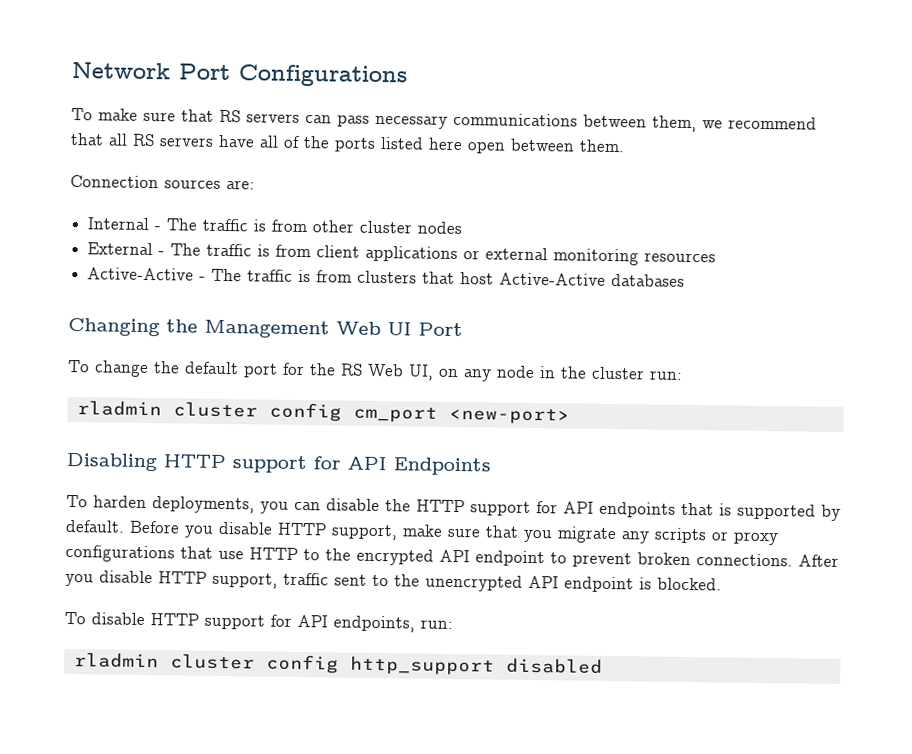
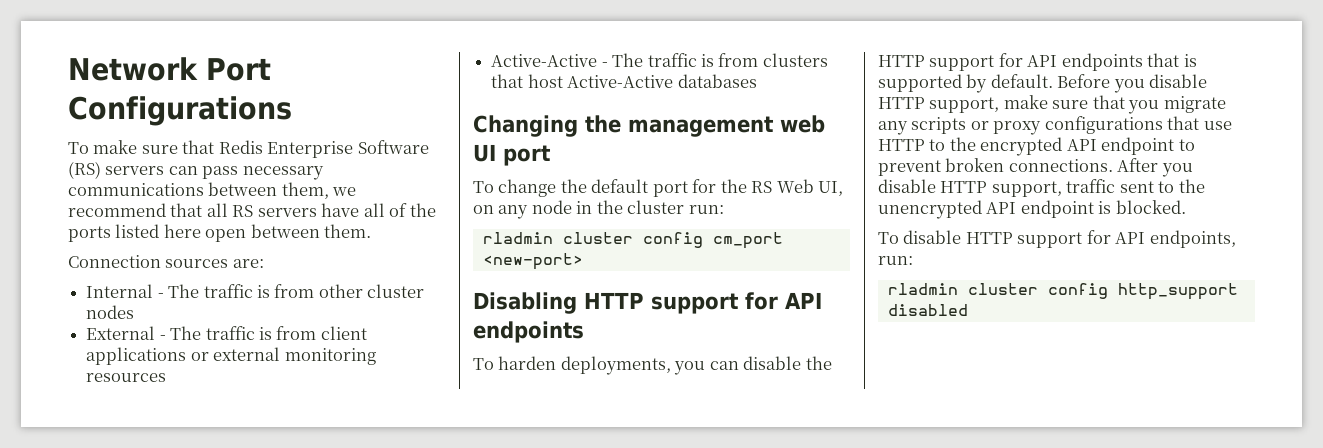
- To make sure that RS servers can pass necessary communications between them, we recommend that all RS servers have all of the ports listed here open between them.
+ To make sure that Redis Enterprise Software (RS) servers can pass necessary communications between them, we recommend that all RS servers have all of the ports listed here open between them.
- Changing the Management Web UI Port
+ Changing the management web UI port
- Disabling HTTP support for API Endpoints
+ Disabling HTTP support for API endpoints

